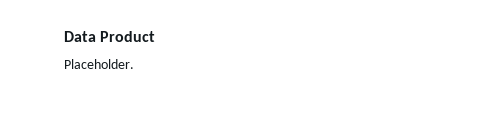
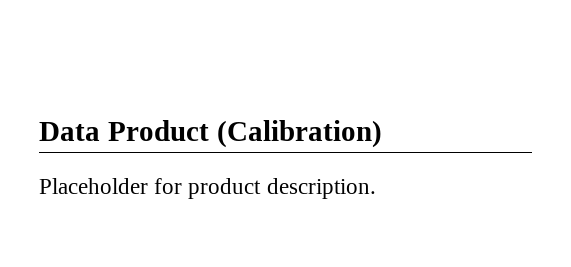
- Data Product
- Placeholder.
+ Data Product (Calibration)
+ Placeholder for product description.

